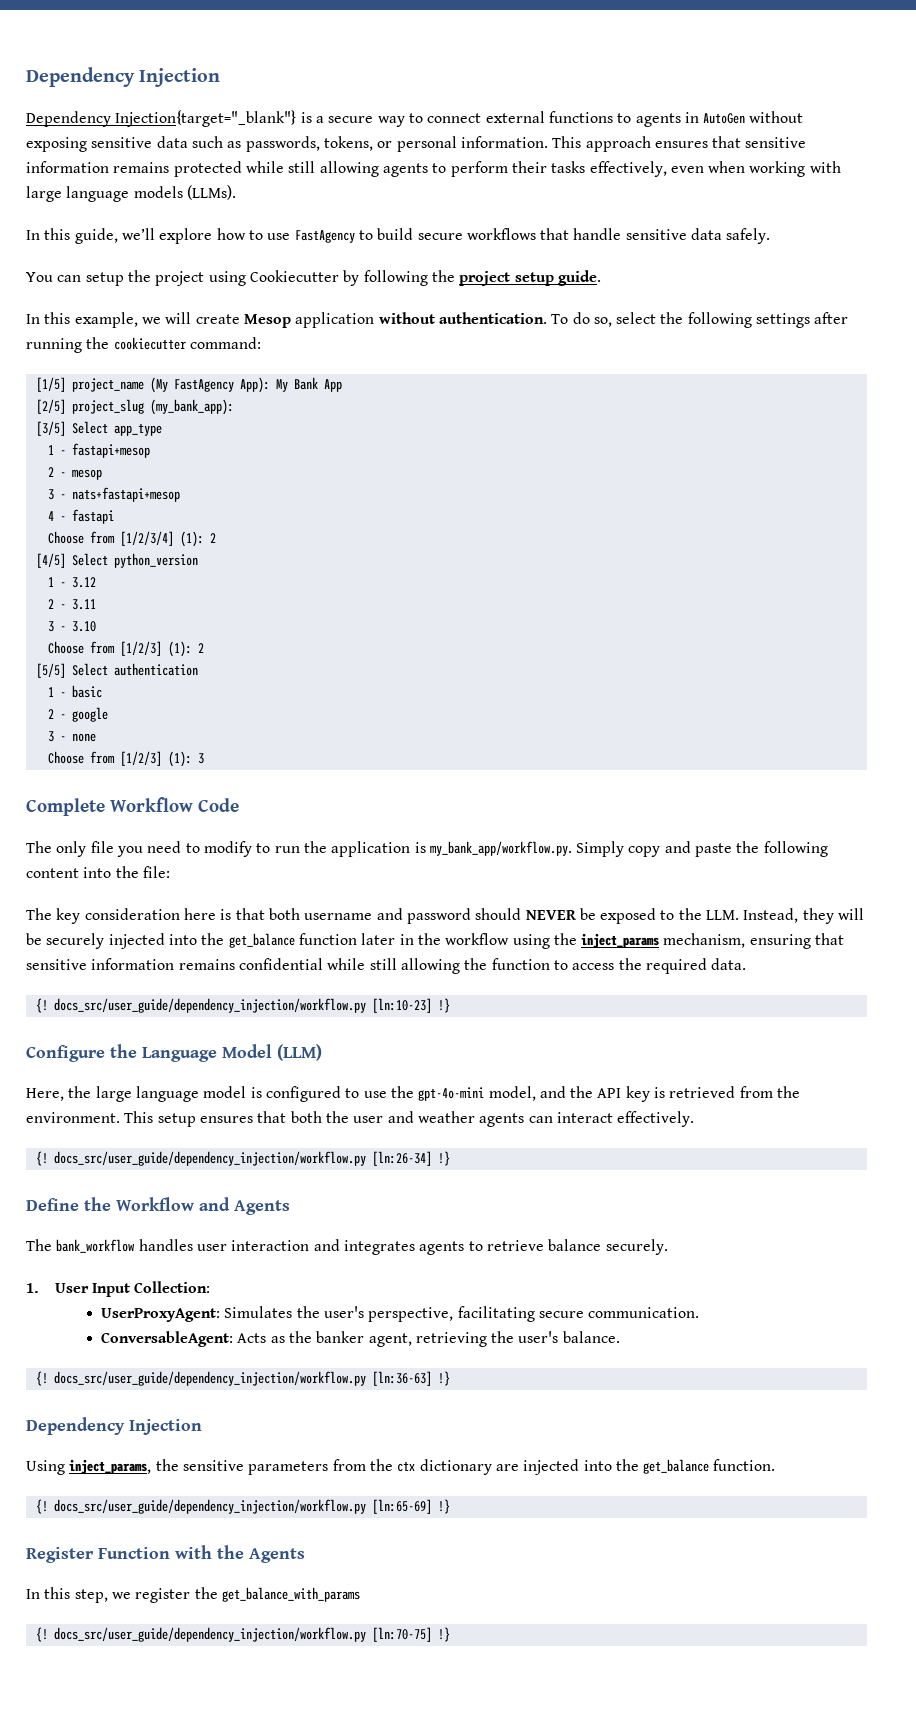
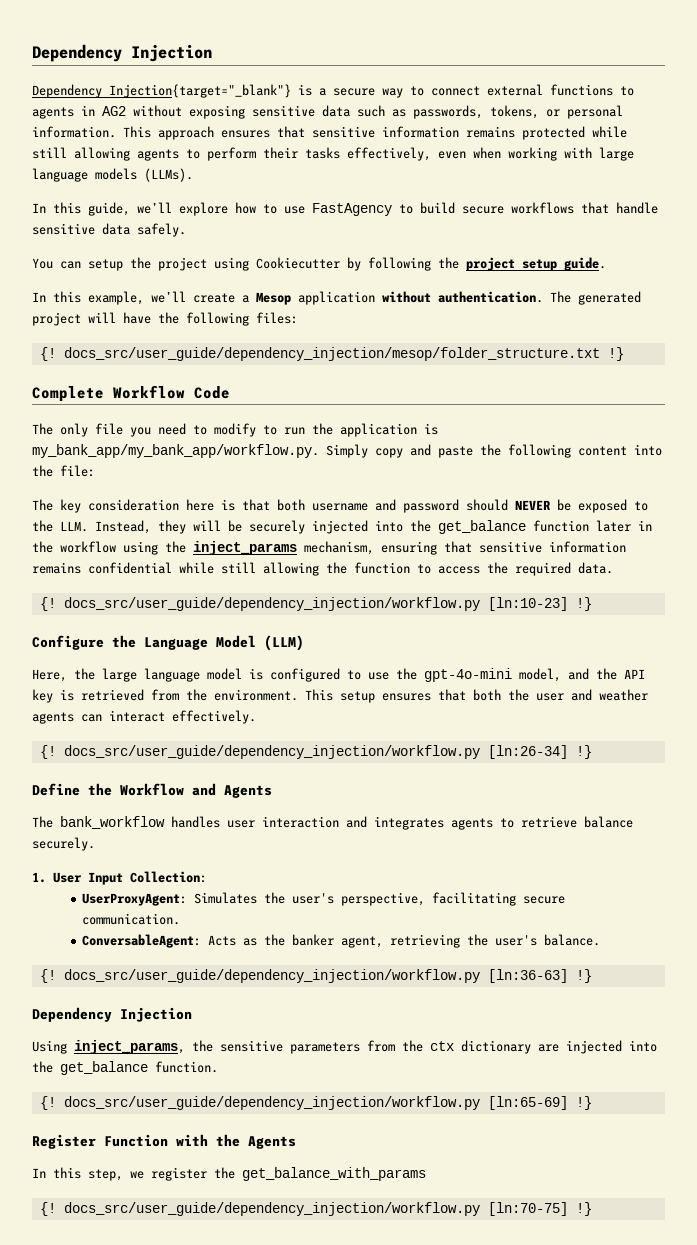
- Dependency Injection{target="_blank"} is a secure way to connect external functions to agents in AutoGen without exposing sensitive data such as passwords, tokens, or personal information.
+ Dependency Injection{target="_blank"} is a secure way to connect external functions to agents in AG2 without exposing sensitive data such as passwords, tokens, or personal information.
- In this example, we will create Mesop application without authentication.
+ In this example, we’ll create a Mesop application without authentication.
- To do so, select the following settings after running the cookiecutter command:
- [1/5] project_name (My FastAgency App): My Bank App
- [2/5] project_slug (my_bank_app):
- [3/5] Select app_type
- 1 - fastapi+mesop
- 2 - mesop
- 3 - nats+fastapi+mesop
- 4 - fastapi
- Choose from [1/2/3/4] (1): 2
- [4/5] Select python_version
- 1 - 3.12
- 2 - 3.11
- 3 - 3.10
- Choose from [1/2/3] (1): 2
- [5/5] Select authentication
- 1 - basic
- 2 - google
- 3 - none
- Choose from [1/2/3] (1): 3
+ The generated project will have the following files:
+ {! docs_src/user_guide/dependency_injection/mesop/folder_structure.txt !}
- The only file you need to modify to run the application is my_bank_app/workflow.py. Simply copy and paste the following content into the file:
+ The only file you need to modify to run the application is my_bank_app/my_bank_app/workflow.py. Simply copy and paste the following content into the file:

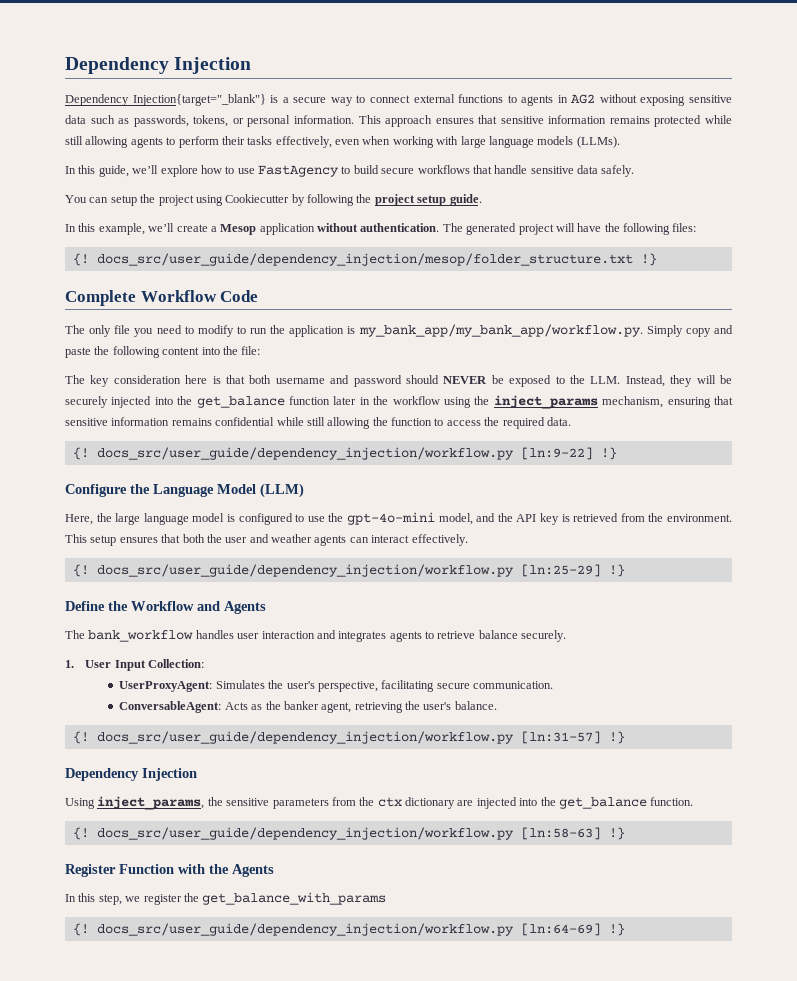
- {! docs_src/user_guide/dependency_injection/workflow.py [ln:10-23] !}
+ {! docs_src/user_guide/dependency_injection/workflow.py [ln:9-22] !}
- {! docs_src/user_guide/dependency_injection/workflow.py [ln:26-34] !}
+ {! docs_src/user_guide/dependency_injection/workflow.py [ln:25-29] !}
- {! docs_src/user_guide/dependency_injection/workflow.py [ln:36-63] !}
+ {! docs_src/user_guide/dependency_injection/workflow.py [ln:31-57] !}
- {! docs_src/user_guide/dependency_injection/workflow.py [ln:65-69] !}
+ {! docs_src/user_guide/dependency_injection/workflow.py [ln:58-63] !}
- {! docs_src/user_guide/dependency_injection/workflow.py [ln:70-75] !}
+ {! docs_src/user_guide/dependency_injection/workflow.py [ln:64-69] !}

